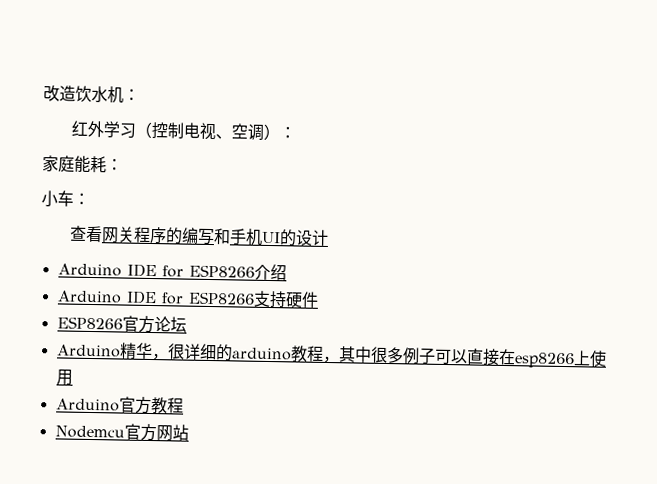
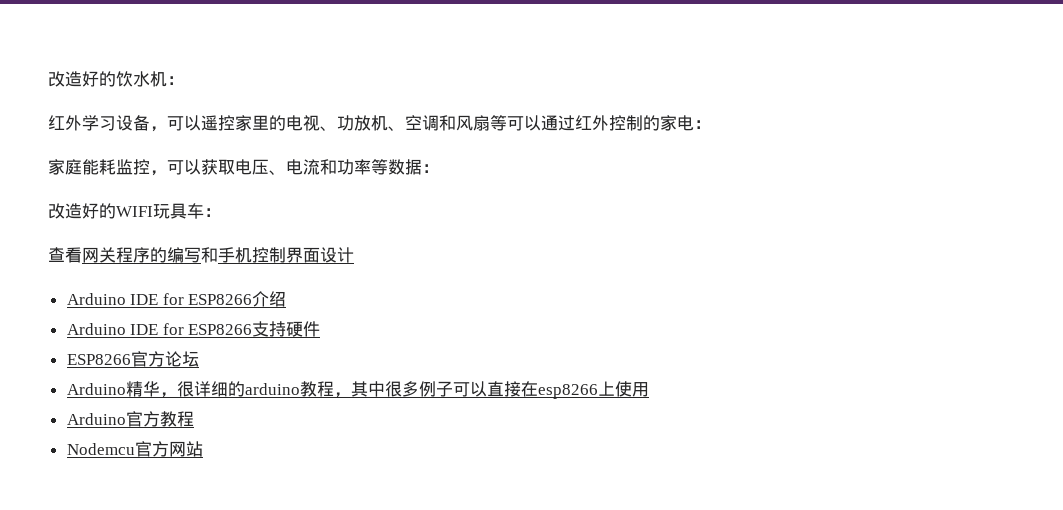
- 改造饮水机：
+ 改造好的饮水机：
- 红外学习（控制电视、空调）：
- 家庭能耗：
- 小车：
+ 红外学习设备，可以遥控家里的电视、功放机、空调和风扇等可以通过红外控制的家电：
+ 家庭能耗监控，可以获取电压、电流和功率等数据：
+ 改造好的WIFI玩具车：
- 查看网关程序的编写和手机UI的设计
+ 查看网关程序的编写和手机控制界面设计

